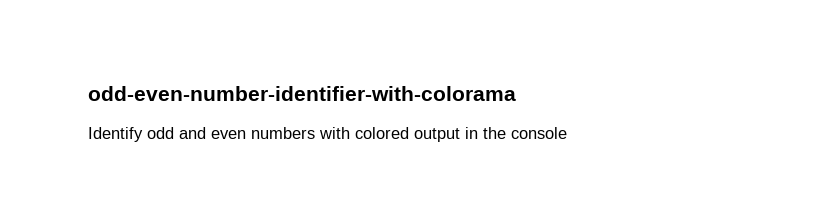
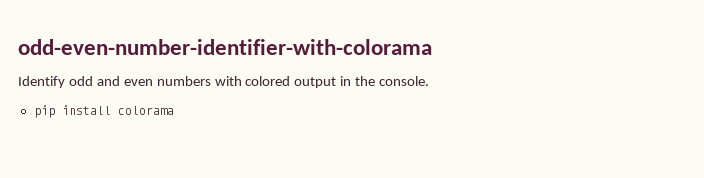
- Identify odd and even numbers with colored output in the console
+ Identify odd and even numbers with colored output in the console.
+ pip install colorama

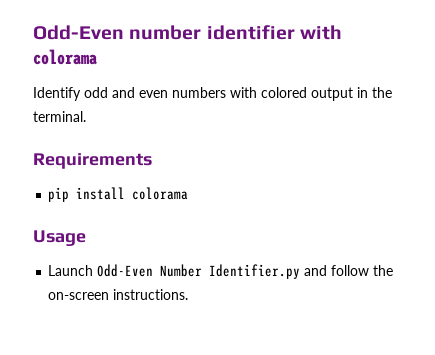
- odd-even-number-identifier-with-colorama
+ Odd-Even number identifier with colorama
- Identify odd and even numbers with colored output in the console.
+ Identify odd and even numbers with colored output in the terminal.
+ Requirements
+ Usage
+ Launch Odd-Even Number Identifier.py and follow the on-screen instructions.

